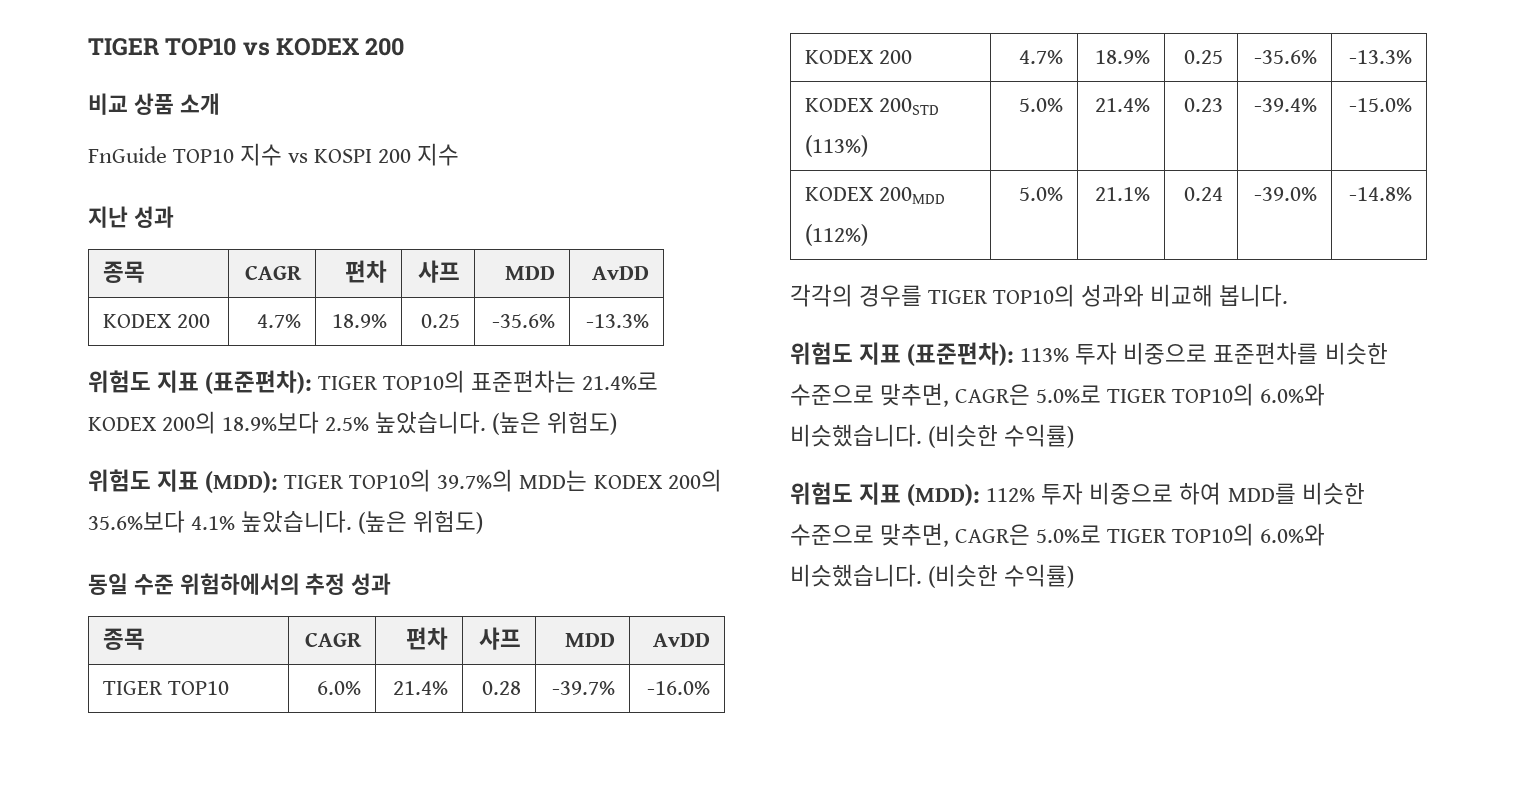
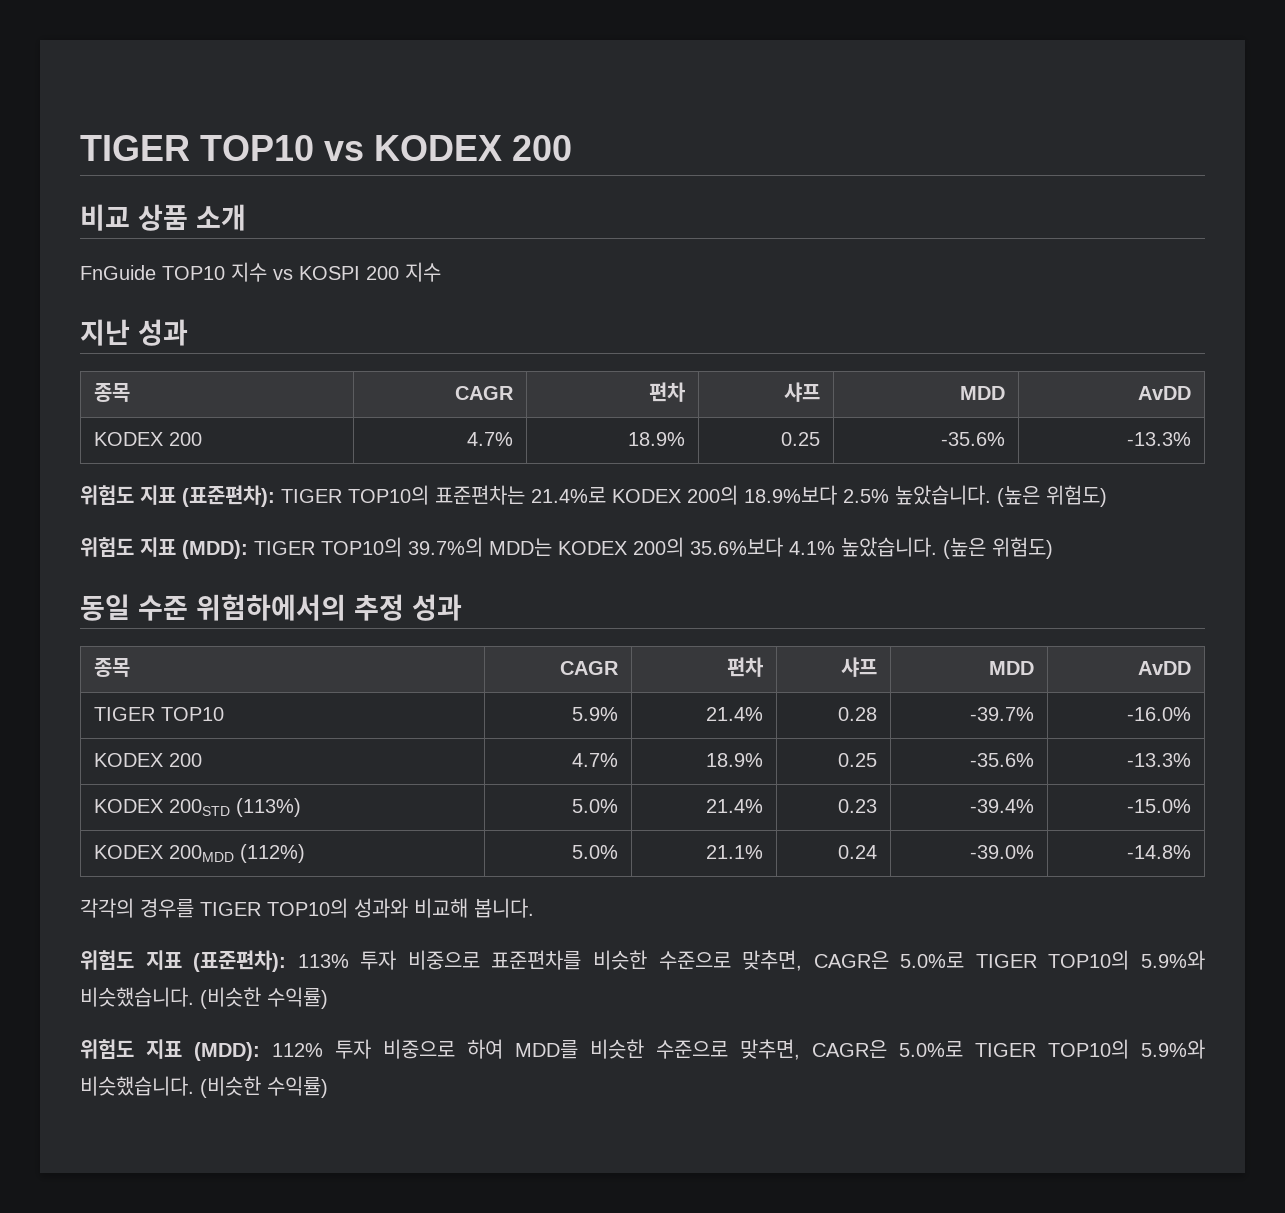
- TIGER TOP10 | 6.0% | 21.4% | 0.28 | -39.7% | -16.0%
+ TIGER TOP10 | 5.9% | 21.4% | 0.28 | -39.7% | -16.0%
- 위험도 지표 (표준편차): 113% 투자 비중으로 표준편차를 비슷한 수준으로 맞추면, CAGR은 5.0%로 TIGER TOP10의 6.0%와 비슷했습니다.
+ 위험도 지표 (표준편차): 113% 투자 비중으로 표준편차를 비슷한 수준으로 맞추면, CAGR은 5.0%로 TIGER TOP10의 5.9%와 비슷했습니다.
- 위험도 지표 (MDD): 112% 투자 비중으로 하여 MDD를 비슷한 수준으로 맞추면, CAGR은 5.0%로 TIGER TOP10의 6.0%와 비슷했습니다.
+ 위험도 지표 (MDD): 112% 투자 비중으로 하여 MDD를 비슷한 수준으로 맞추면, CAGR은 5.0%로 TIGER TOP10의 5.9%와 비슷했습니다.

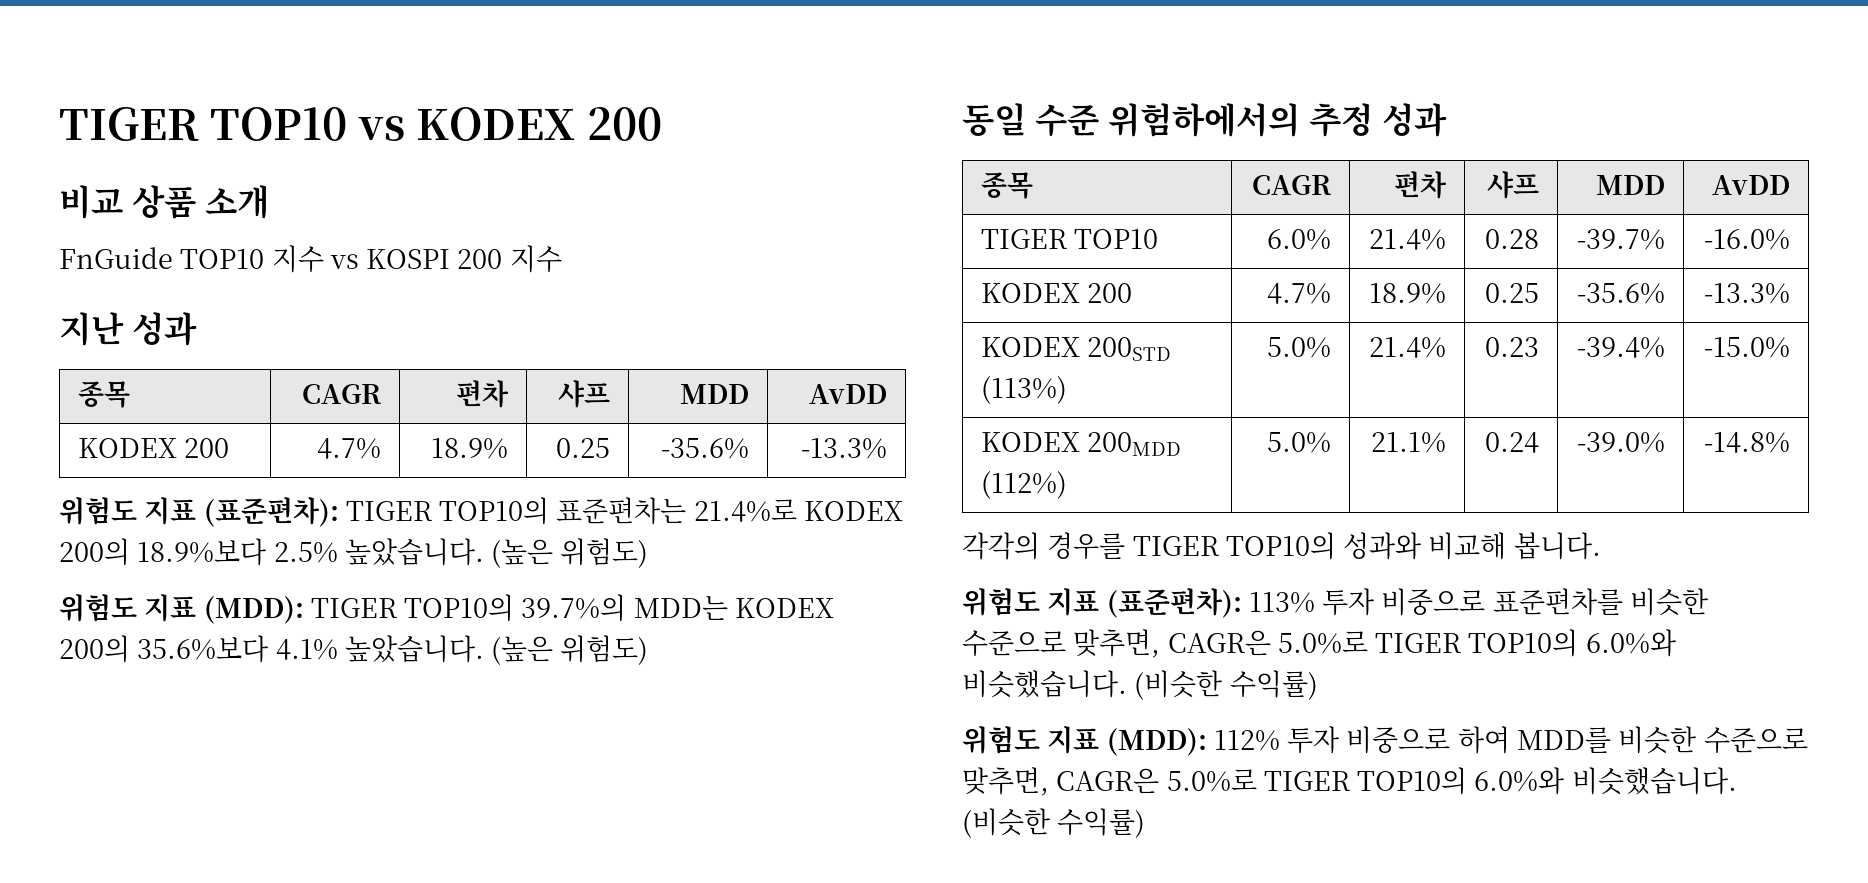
- TIGER TOP10 | 5.9% | 21.4% | 0.28 | -39.7% | -16.0%
+ TIGER TOP10 | 6.0% | 21.4% | 0.28 | -39.7% | -16.0%
- 위험도 지표 (표준편차): 113% 투자 비중으로 표준편차를 비슷한 수준으로 맞추면, CAGR은 5.0%로 TIGER TOP10의 5.9%와 비슷했습니다.
+ 위험도 지표 (표준편차): 113% 투자 비중으로 표준편차를 비슷한 수준으로 맞추면, CAGR은 5.0%로 TIGER TOP10의 6.0%와 비슷했습니다.
- 위험도 지표 (MDD): 112% 투자 비중으로 하여 MDD를 비슷한 수준으로 맞추면, CAGR은 5.0%로 TIGER TOP10의 5.9%와 비슷했습니다.
+ 위험도 지표 (MDD): 112% 투자 비중으로 하여 MDD를 비슷한 수준으로 맞추면, CAGR은 5.0%로 TIGER TOP10의 6.0%와 비슷했습니다.

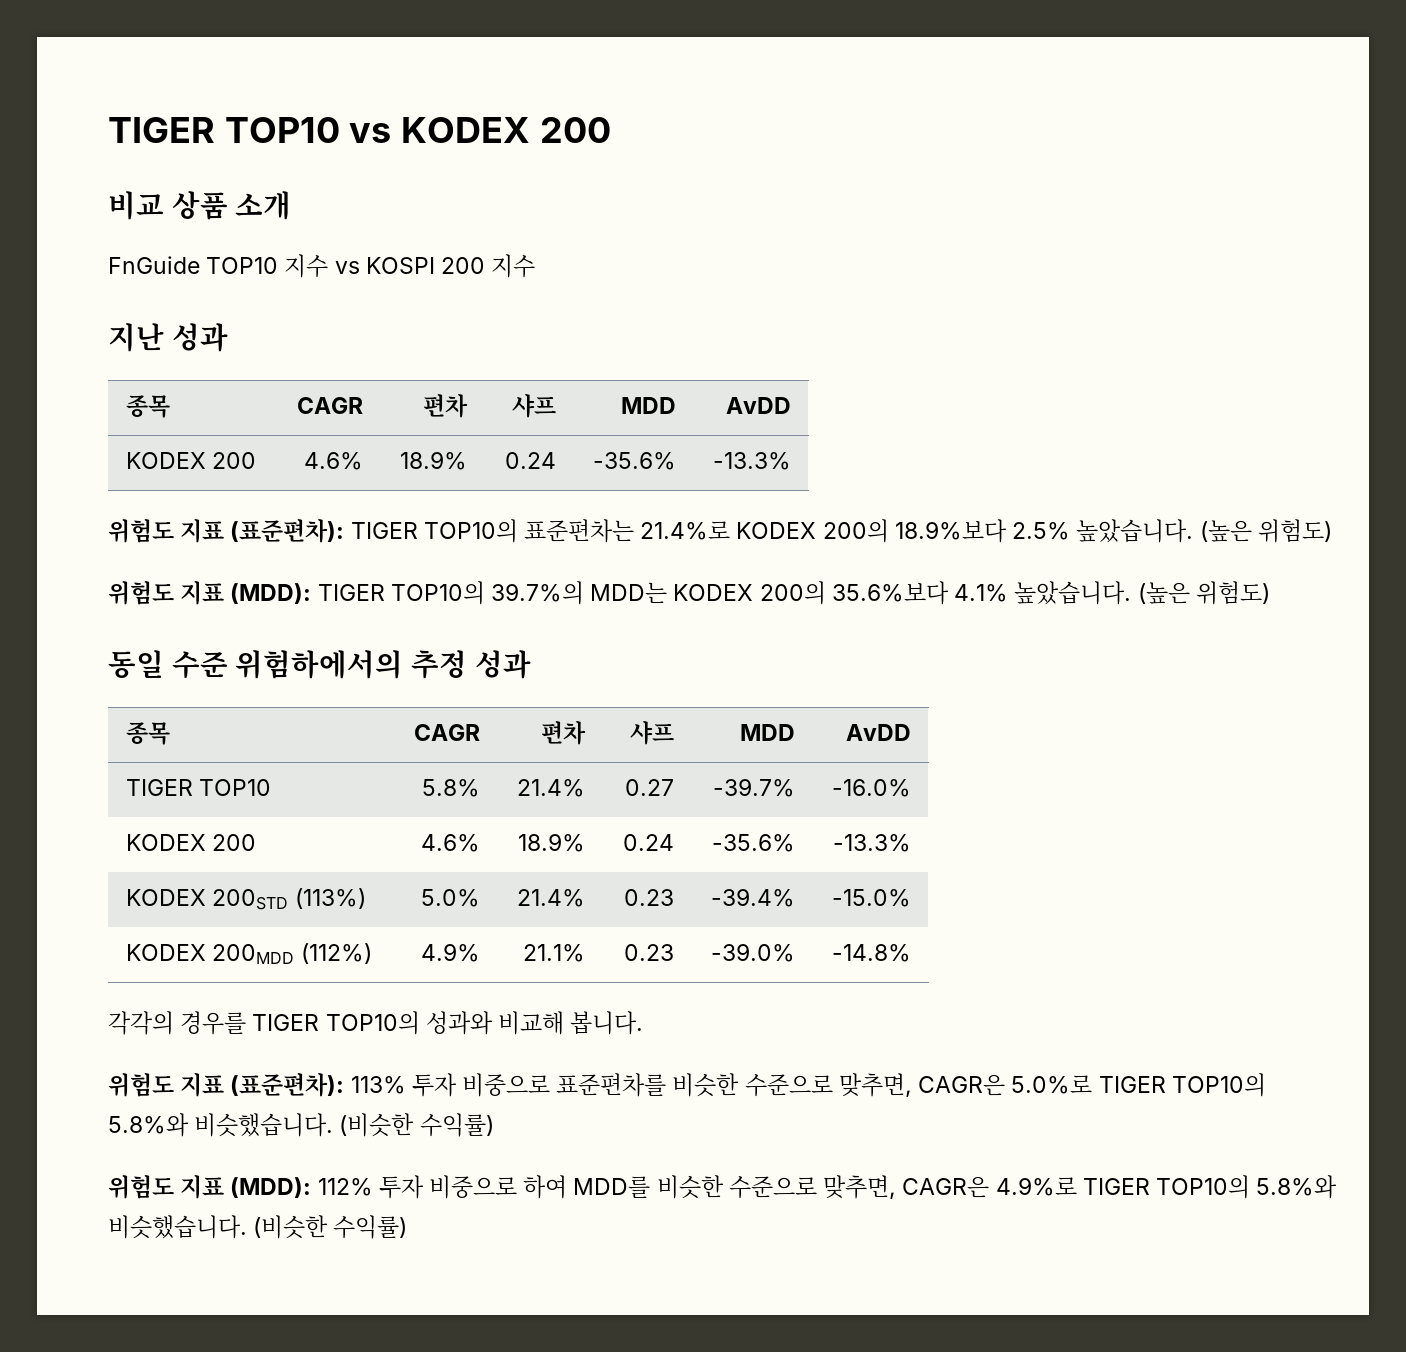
  지난 성과
  종목 | CAGR | 편차 | 샤프 | MDD | AvDD
- KODEX 200 | 4.7% | 18.9% | 0.25 | -35.6% | -13.3%
+ KODEX 200 | 4.6% | 18.9% | 0.24 | -35.6% | -13.3%
- TIGER TOP10 | 6.0% | 21.4% | 0.28 | -39.7% | -16.0%
- KODEX 200 | 4.7% | 18.9% | 0.25 | -35.6% | -13.3%
+ TIGER TOP10 | 5.8% | 21.4% | 0.27 | -39.7% | -16.0%
+ KODEX 200 | 4.6% | 18.9% | 0.24 | -35.6% | -13.3%
- KODEX 200MDD (112%) | 5.0% | 21.1% | 0.24 | -39.0% | -14.8%
+ KODEX 200MDD (112%) | 4.9% | 21.1% | 0.23 | -39.0% | -14.8%
- 위험도 지표 (표준편차): 113% 투자 비중으로 표준편차를 비슷한 수준으로 맞추면, CAGR은 5.0%로 TIGER TOP10의 6.0%와 비슷했습니다.
+ 위험도 지표 (표준편차): 113% 투자 비중으로 표준편차를 비슷한 수준으로 맞추면, CAGR은 5.0%로 TIGER TOP10의 5.8%와 비슷했습니다.
- 위험도 지표 (MDD): 112% 투자 비중으로 하여 MDD를 비슷한 수준으로 맞추면, CAGR은 5.0%로 TIGER TOP10의 6.0%와 비슷했습니다.
+ 위험도 지표 (MDD): 112% 투자 비중으로 하여 MDD를 비슷한 수준으로 맞추면, CAGR은 4.9%로 TIGER TOP10의 5.8%와 비슷했습니다.

